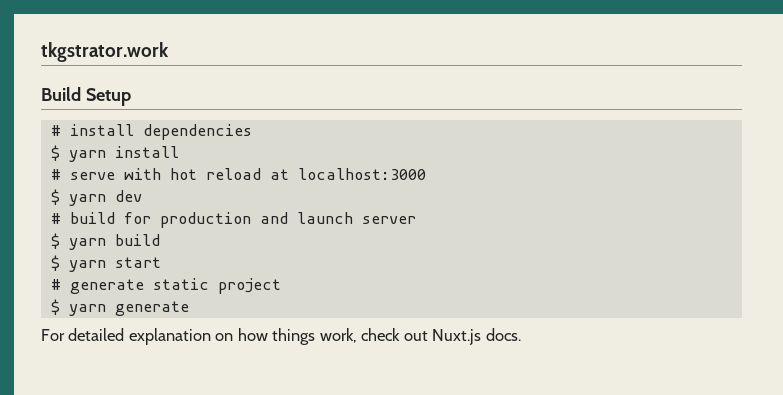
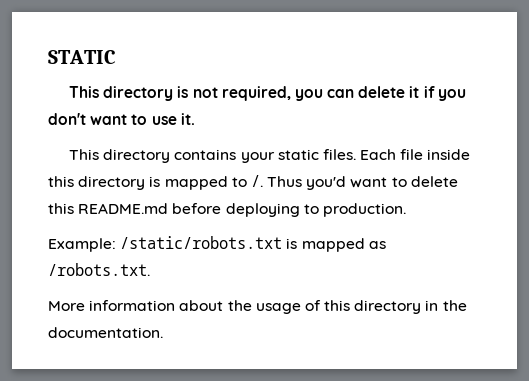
- tkgstrator.work
- Build Setup
- # install dependencies
- $ yarn install
- # serve with hot reload at localhost:3000
- $ yarn dev
- # build for production and launch server
- $ yarn build
- $ yarn start
- # generate static project
- $ yarn generate
- For detailed explanation on how things work, check out Nuxt.js docs.
+ STATIC
+ This directory is not required, you can delete it if you don't want to use it.
+ This directory contains your static files. Each file inside this directory is mapped to /. Thus you'd want to delete this README.md before deploying to production.
+ Example: /static/robots.txt is mapped as /robots.txt.
+ More information about the usage of this directory in the documentation.

